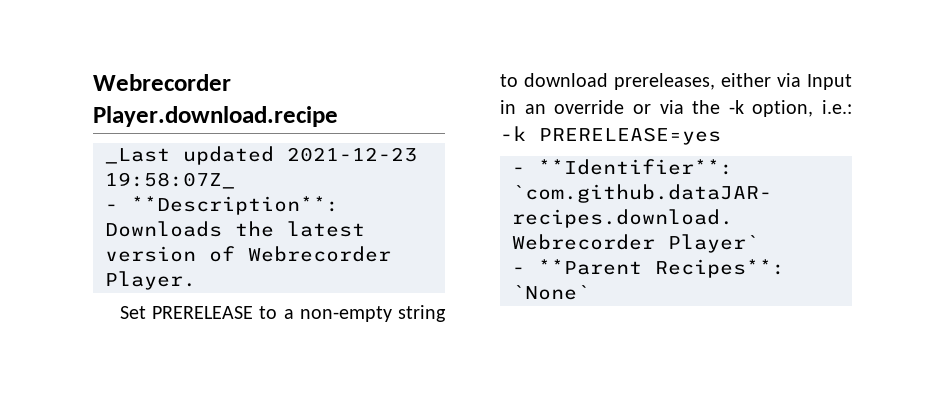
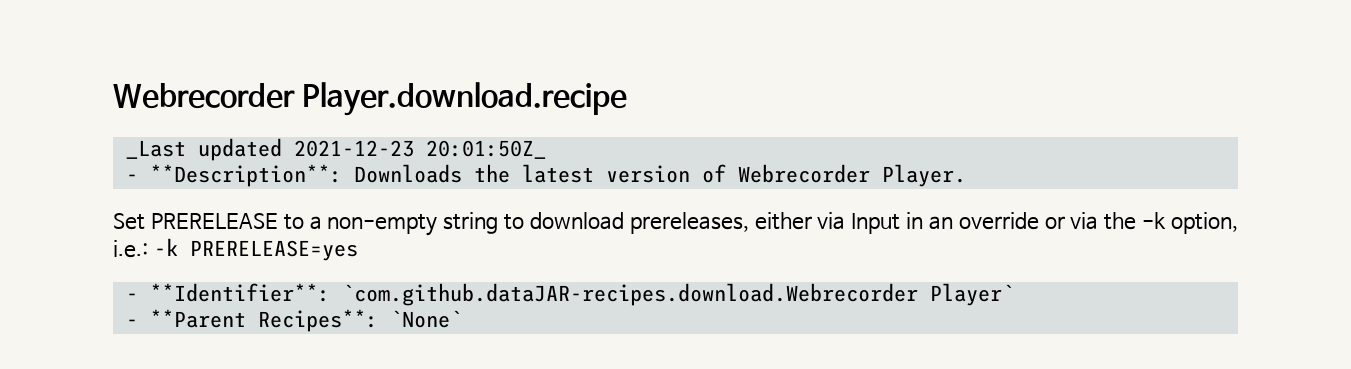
- _Last updated 2021-12-23 19:58:07Z_
+ _Last updated 2021-12-23 20:01:50Z_

